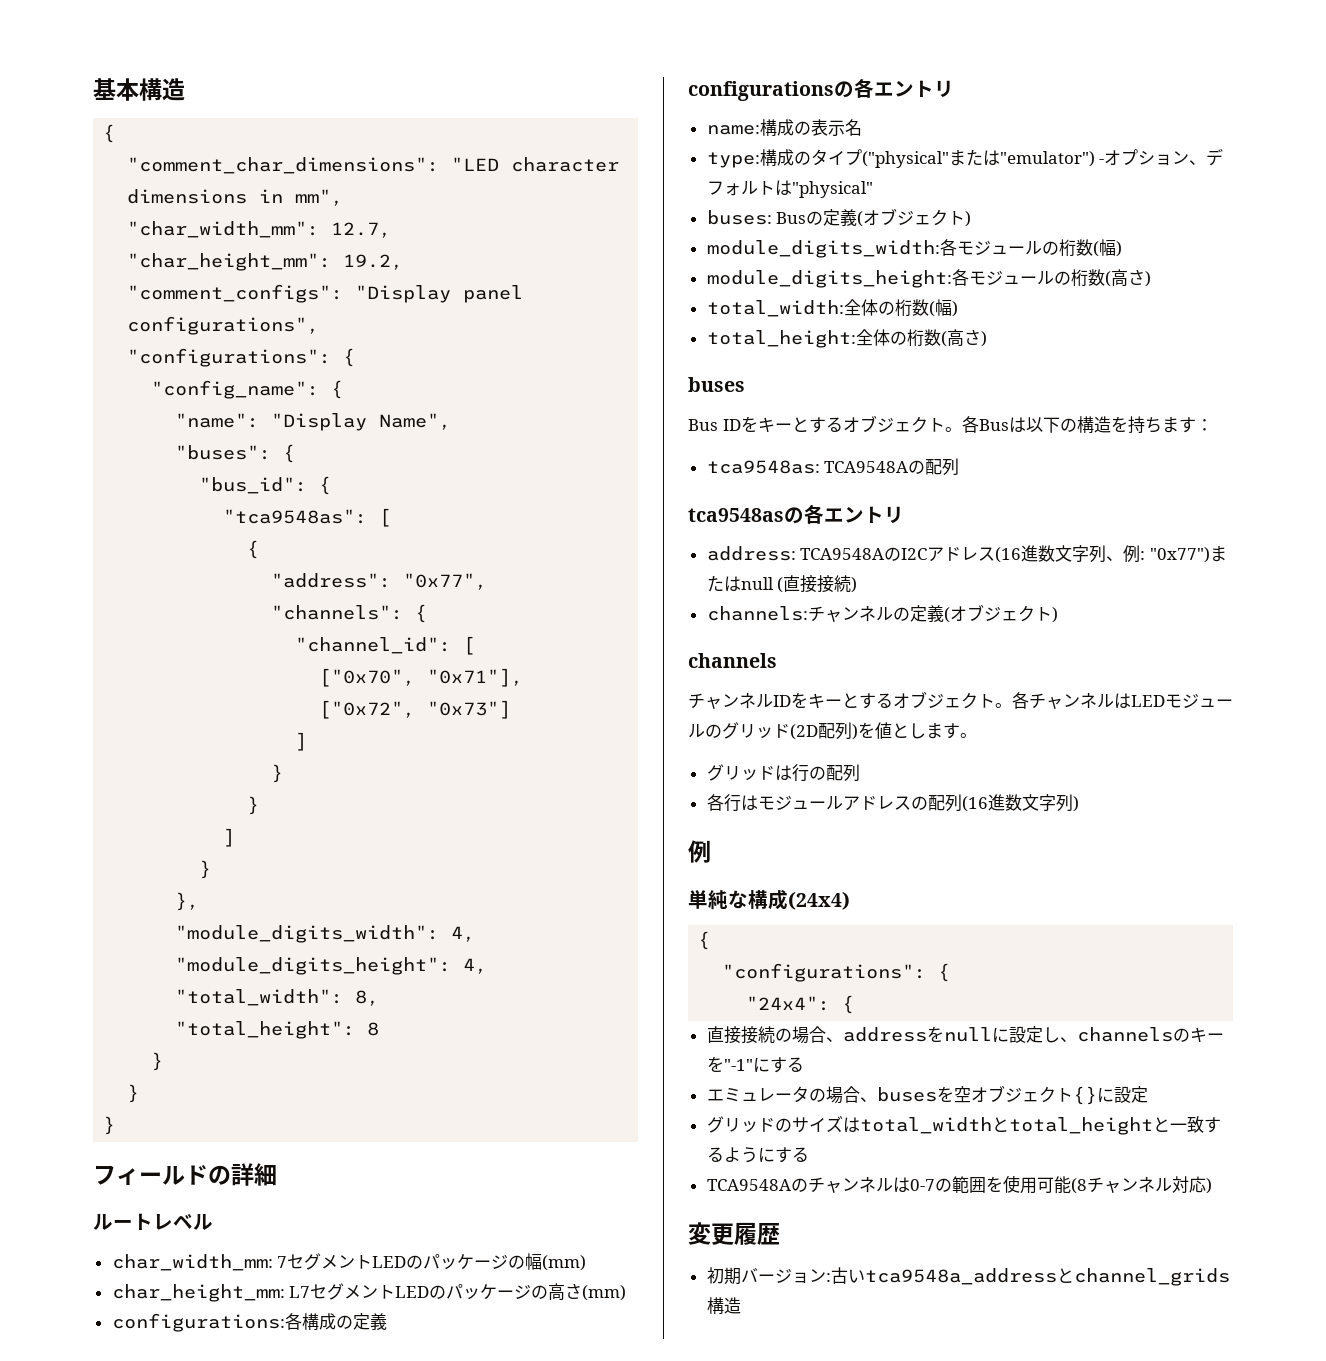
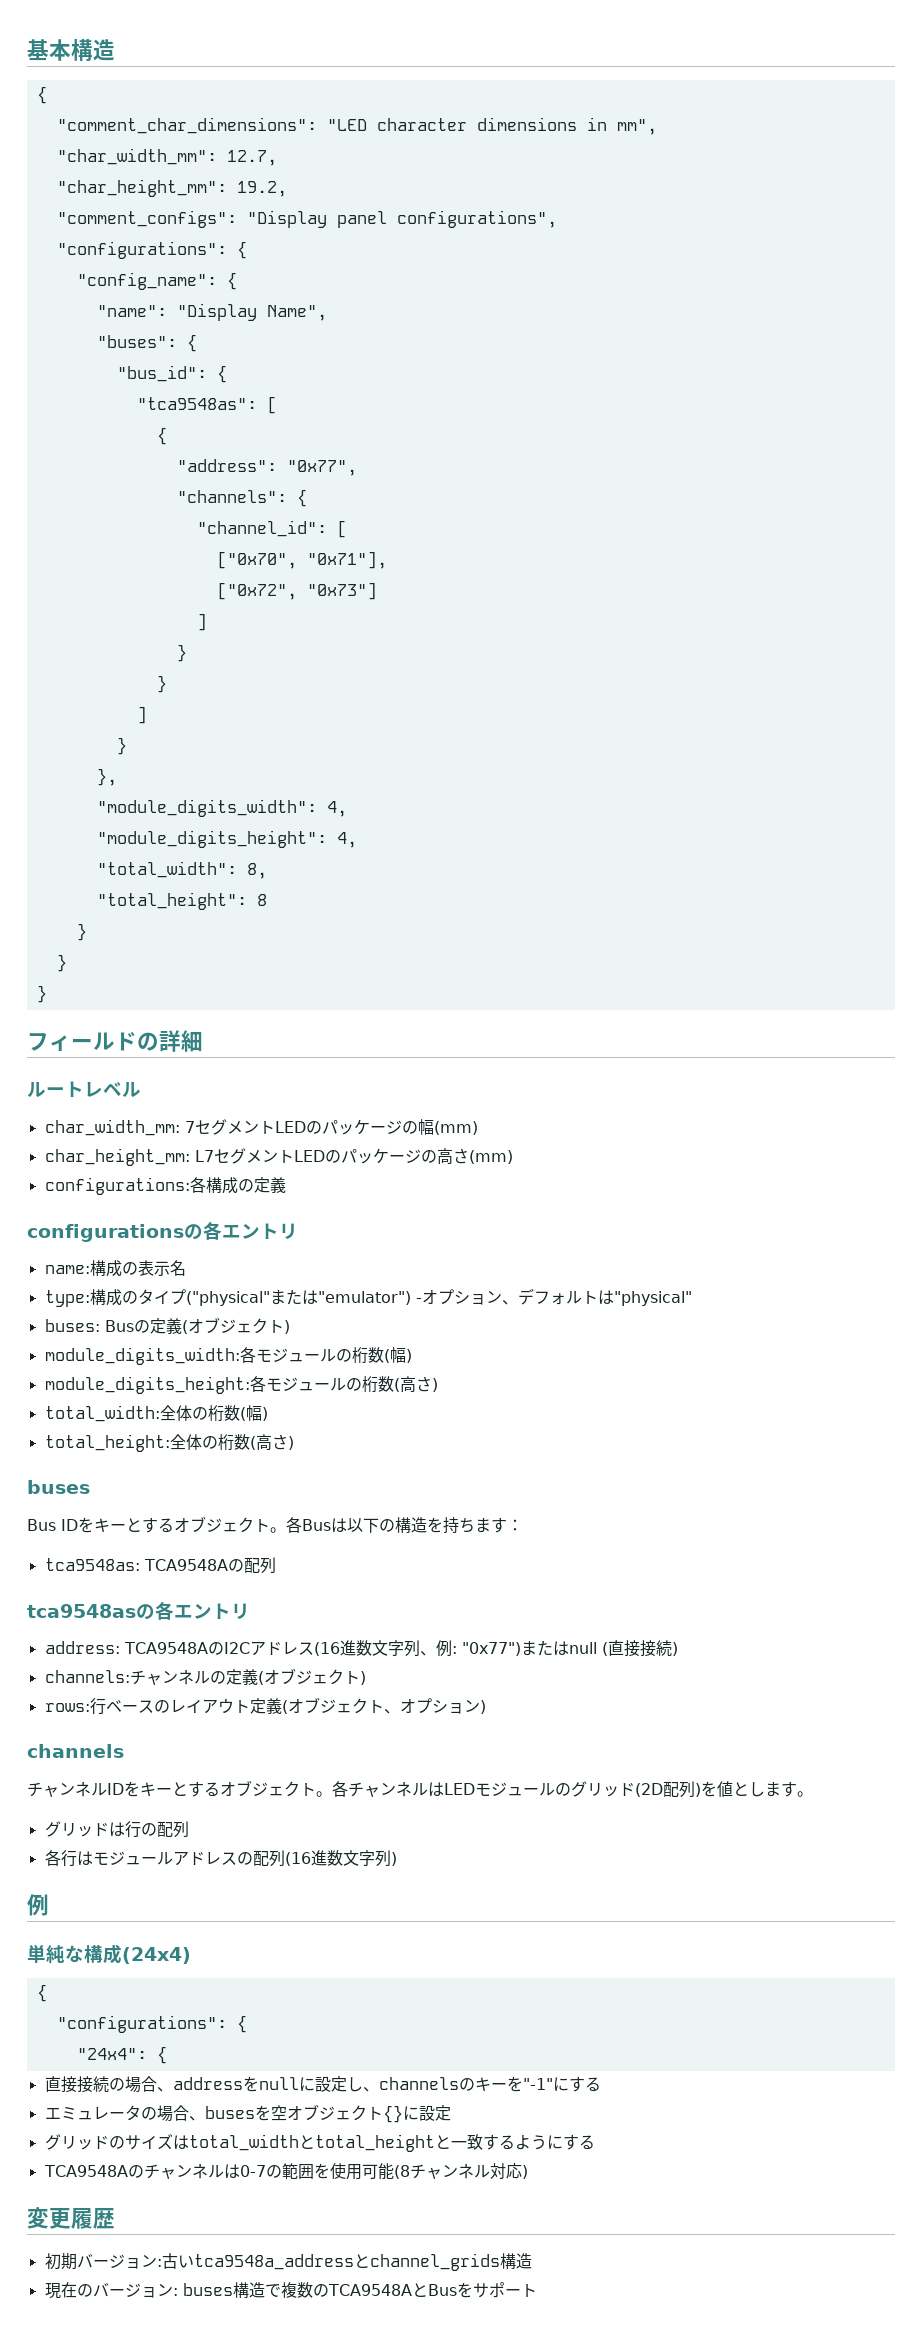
+ rows:行ベースのレイアウト定義(オブジェクト、オプション)
+ 現在のバージョン: buses構造で複数のTCA9548AとBusをサポート

